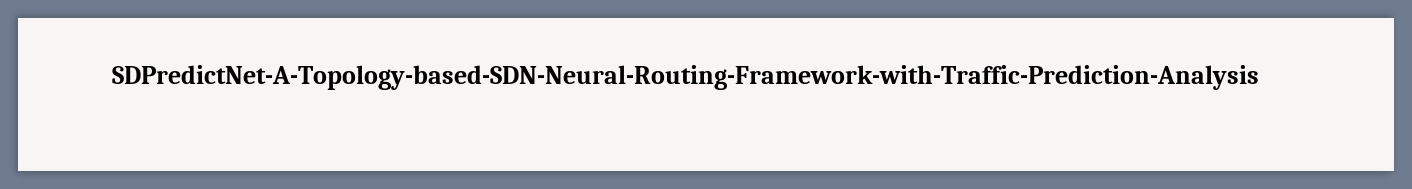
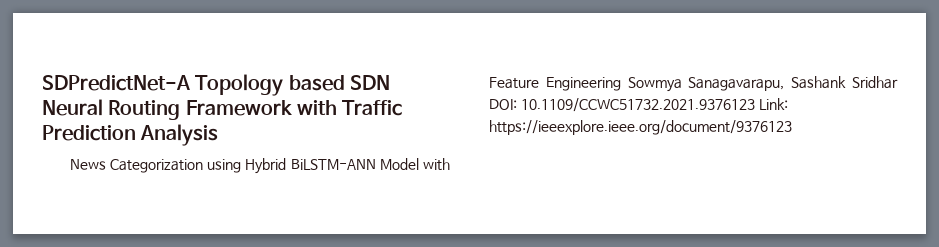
- SDPredictNet-A-Topology-based-SDN-Neural-Routing-Framework-with-Traffic-Prediction-Analysis
+ SDPredictNet-A Topology based SDN Neural Routing Framework with Traffic Prediction Analysis
+ News Categorization using Hybrid BiLSTM-ANN Model with Feature Engineering Sowmya Sanagavarapu, Sashank Sridhar DOI: 10.1109/CCWC51732.2021.9376123 Link: https://ieeexplore.ieee.org/document/9376123

